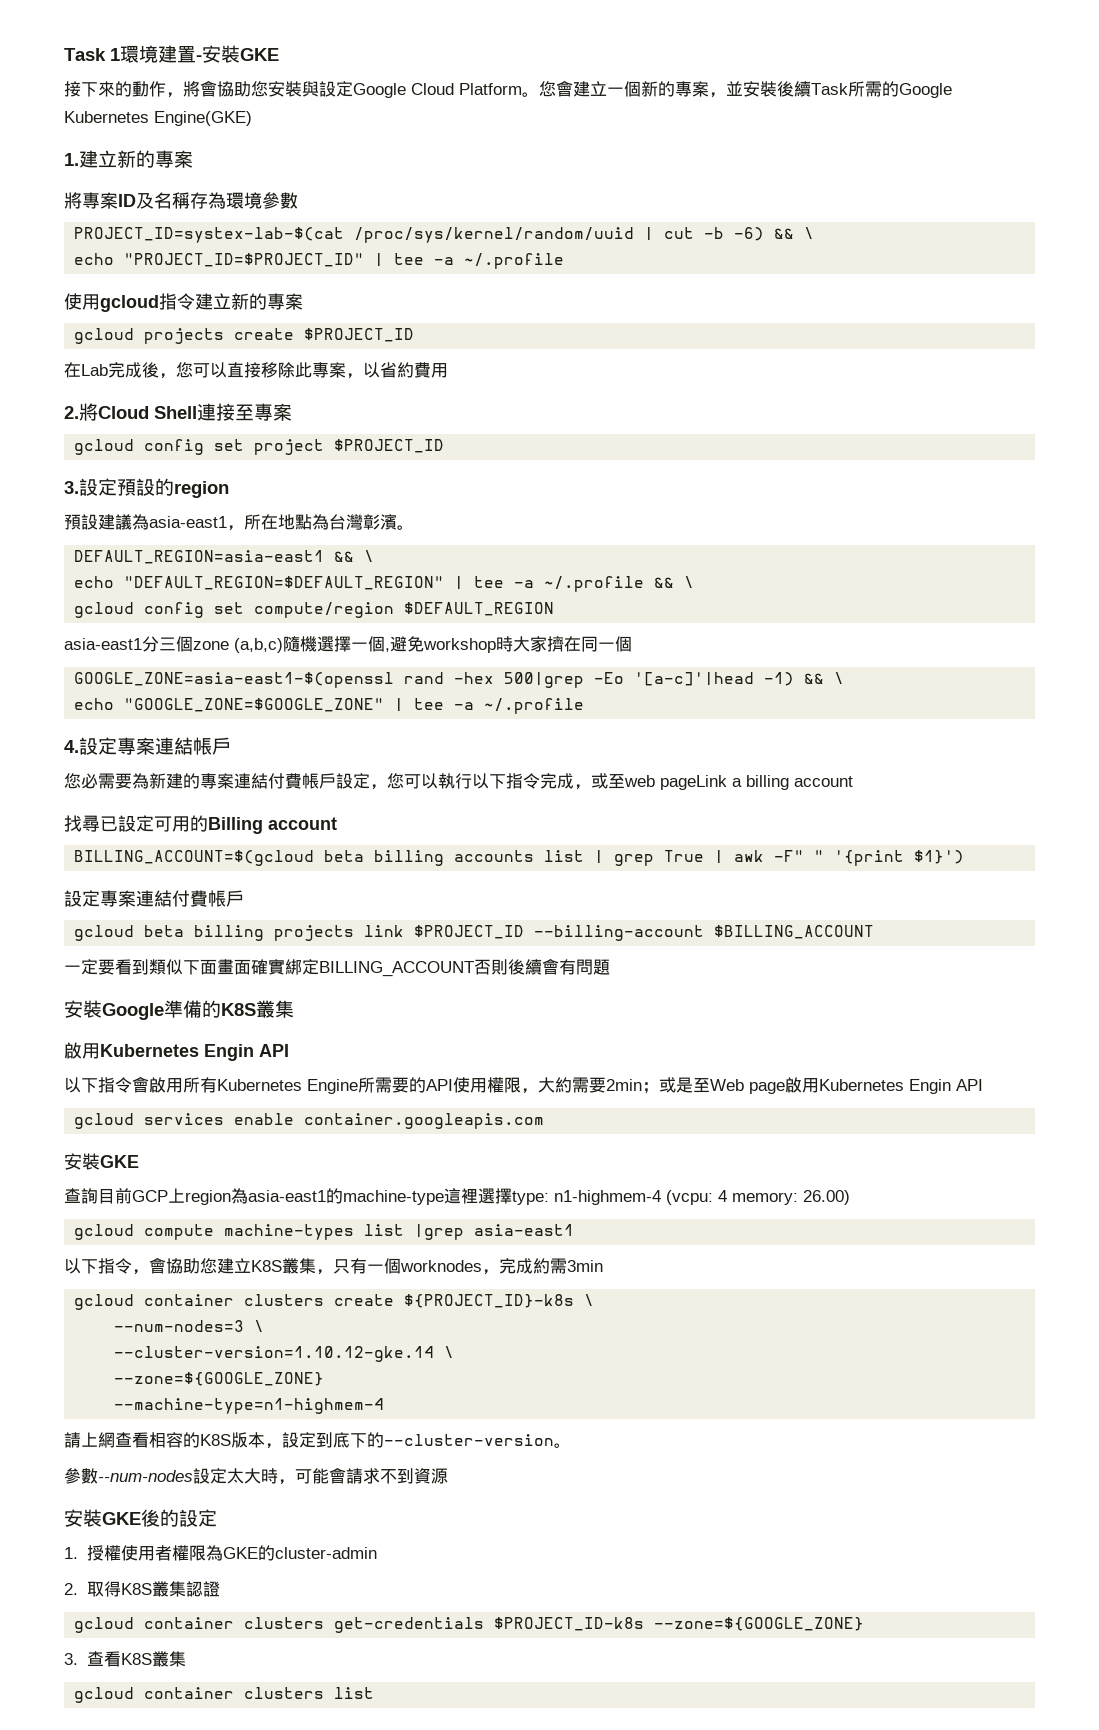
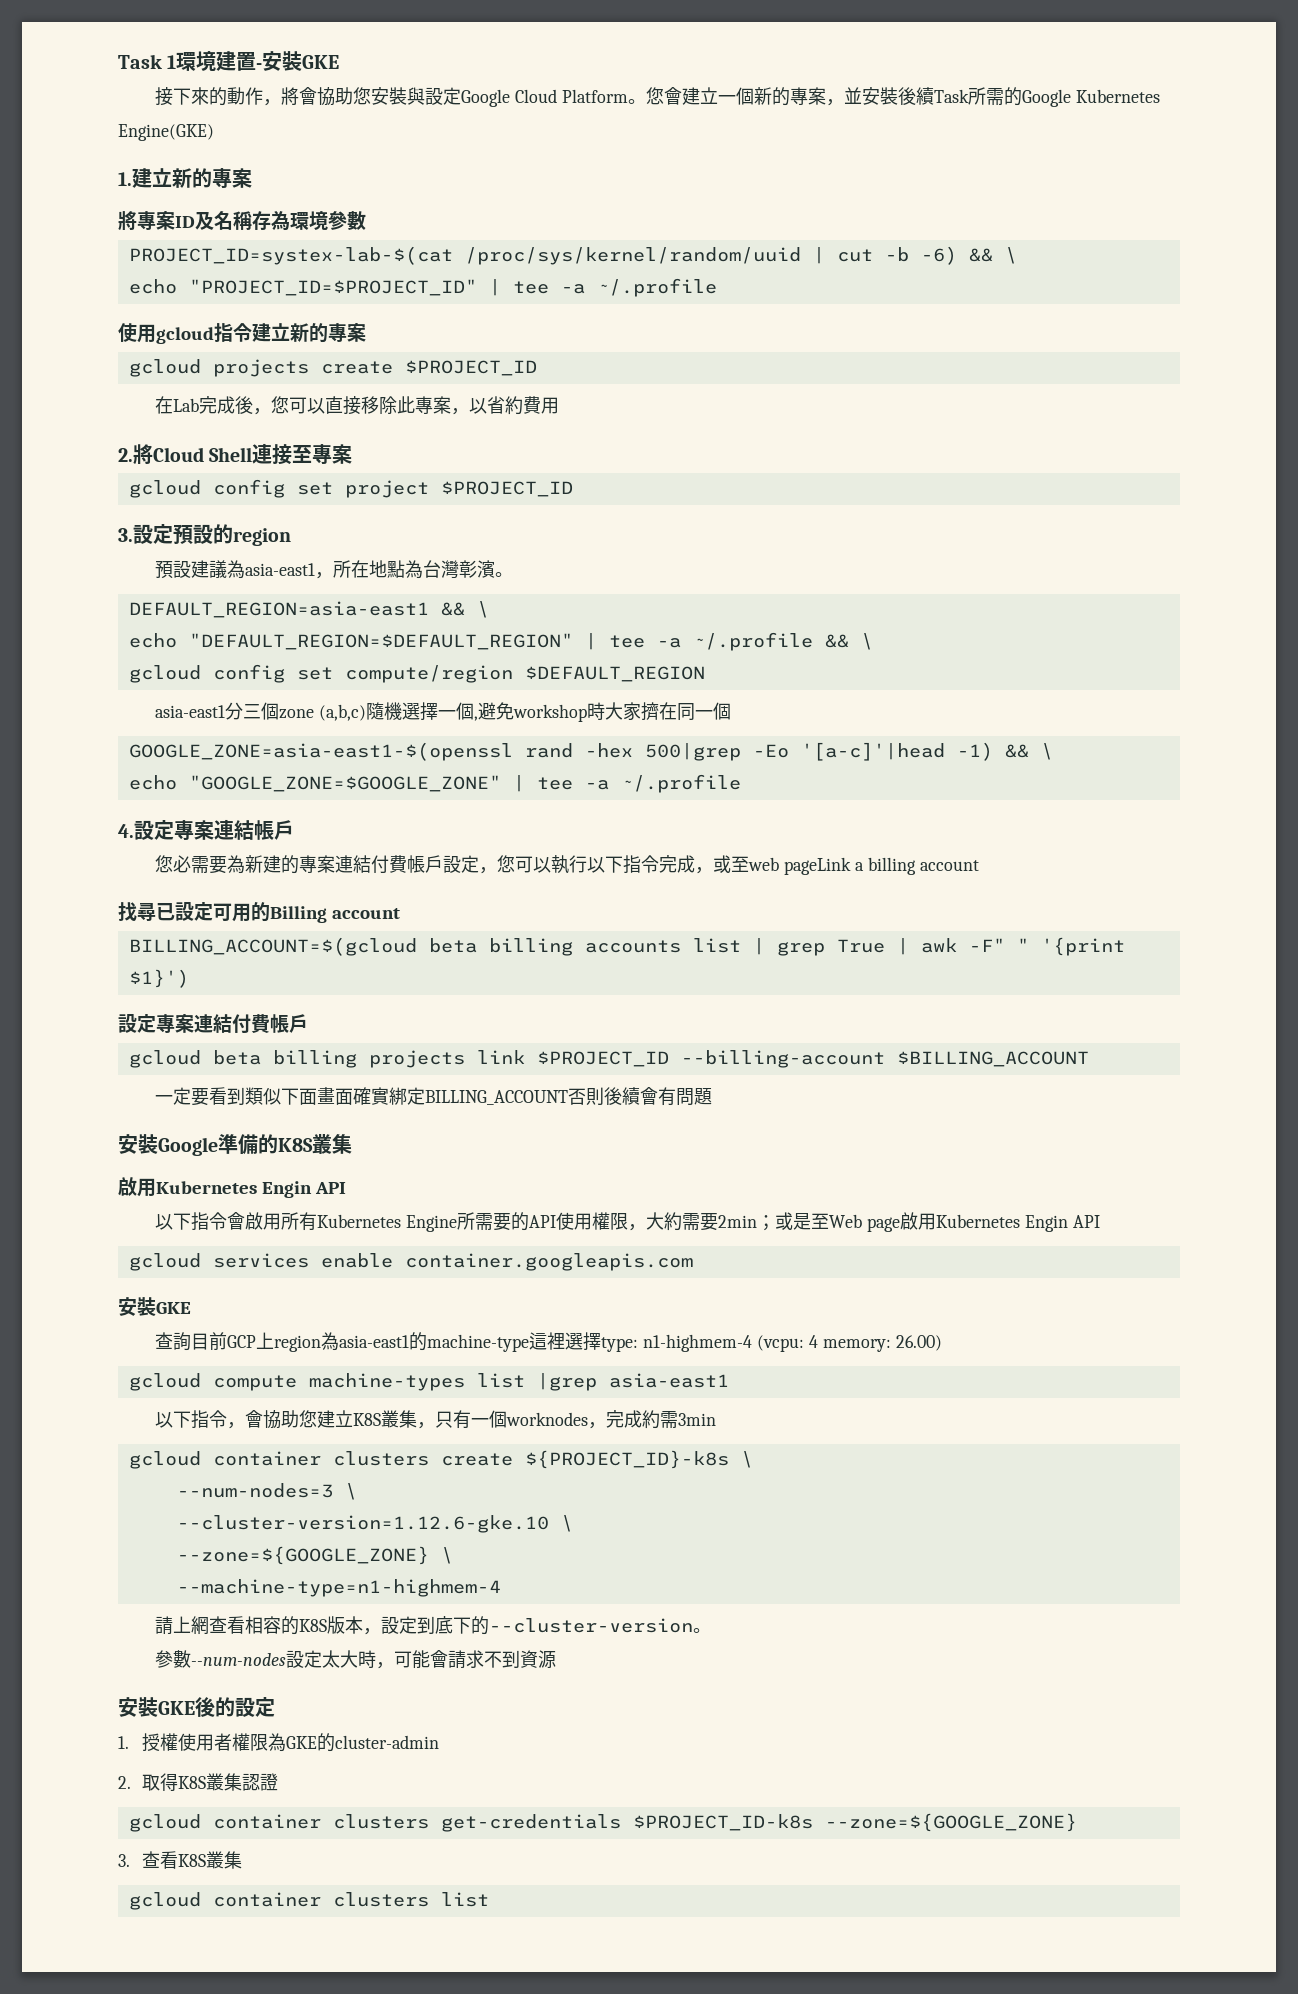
- --cluster-version=1.10.12-gke.14 \
- --zone=${GOOGLE_ZONE}
+ --cluster-version=1.12.6-gke.10 \
+ --zone=${GOOGLE_ZONE} \

